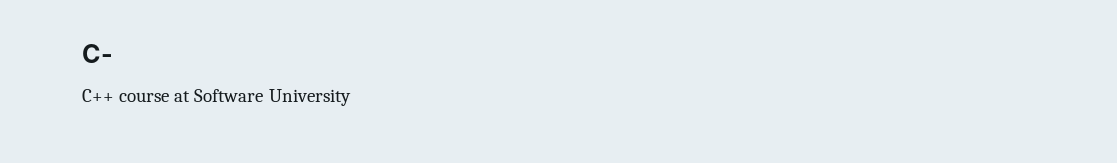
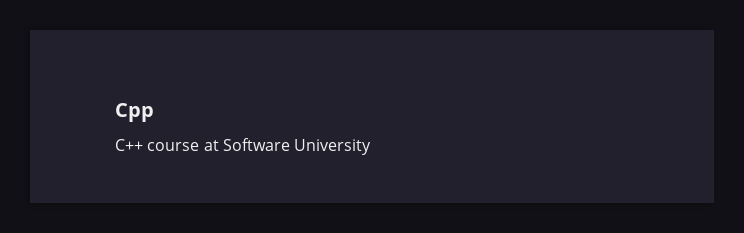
- C-
+ Cpp

